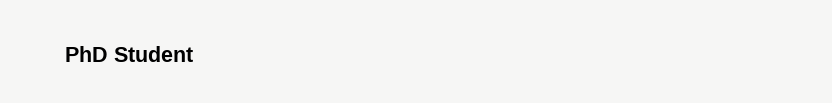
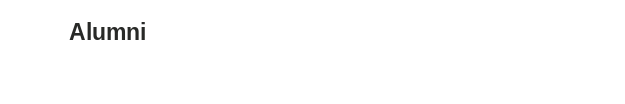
- PhD Student
+ Alumni

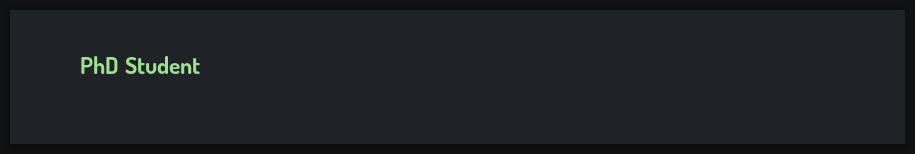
- Alumni
+ PhD Student

